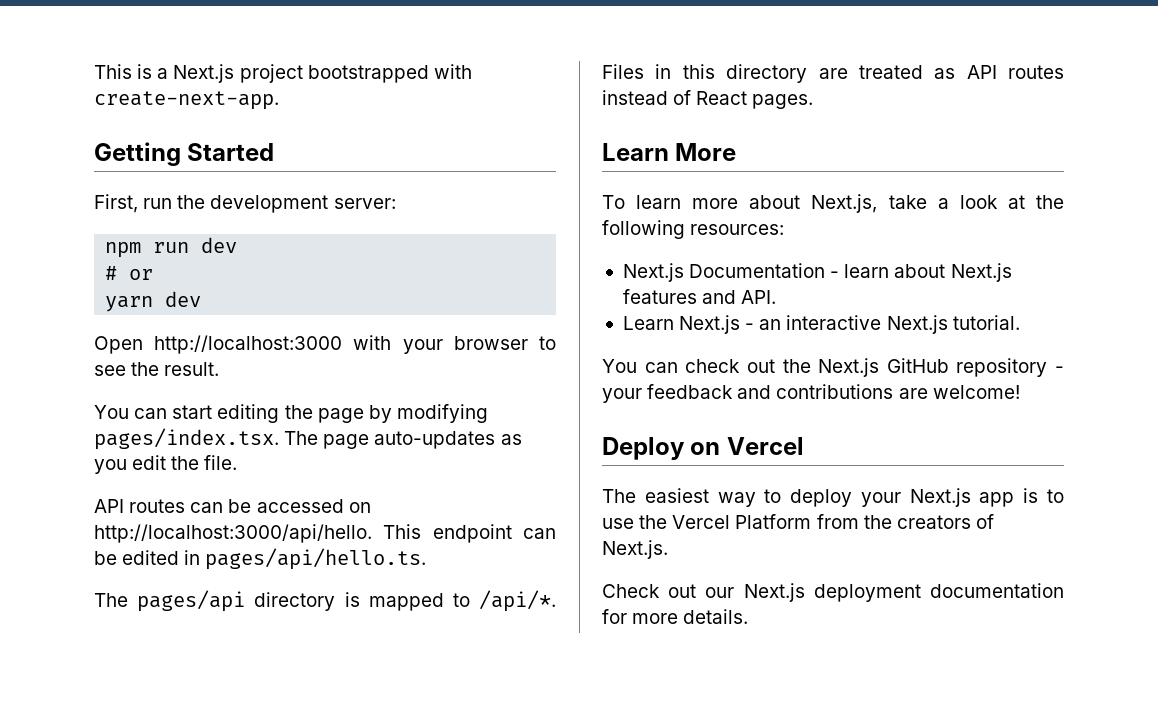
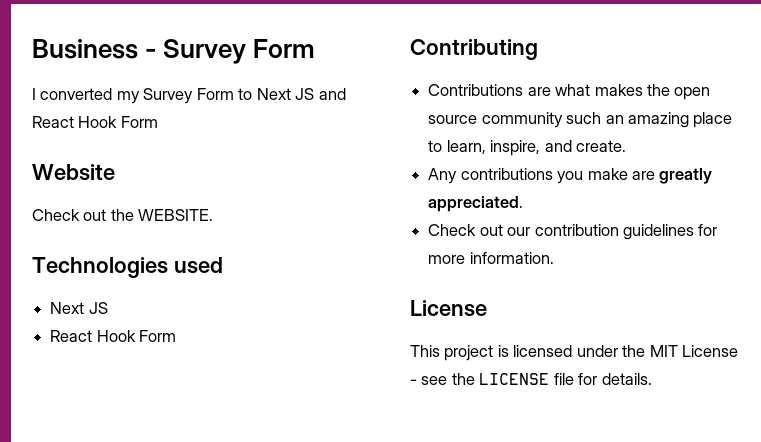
- This is a Next.js project bootstrapped with create-next-app.
- Getting Started
- First, run the development server:
- npm run dev
- # or
- yarn dev
- Open http://localhost:3000 with your browser to see the result.
- You can start editing the page by modifying pages/index.tsx. The page auto-updates as you edit the file.
- API routes can be accessed on http://localhost:3000/api/hello. This endpoint can be edited in pages/api/hello.ts.
- The pages/api directory is mapped to /api/*. Files in this directory are treated as API routes instead of React pages.
- Learn More
- To learn more about Next.js, take a look at the following resources:
- Next.js Documentation - learn about Next.js features and API.
- Learn Next.js - an interactive Next.js tutorial.
- You can check out the Next.js GitHub repository - your feedback and contributions are welcome!
- Deploy on Vercel
- The easiest way to deploy your Next.js app is to use the Vercel Platform from the creators of Next.js.
- Check out our Next.js deployment documentation for more details.
+ Business - Survey Form
+ I converted my Survey Form to Next JS and React Hook Form
+ Website
+ Check out the WEBSITE.
+ Technologies used
+ Next JS
+ React Hook Form
+ Contributing
+ Contributions are what makes the open source community such an amazing place to learn, inspire, and create.
+ Any contributions you make are greatly appreciated.
+ Check out our contribution guidelines for more information.
+ License
+ This project is licensed under the MIT License - see the LICENSE file for details.

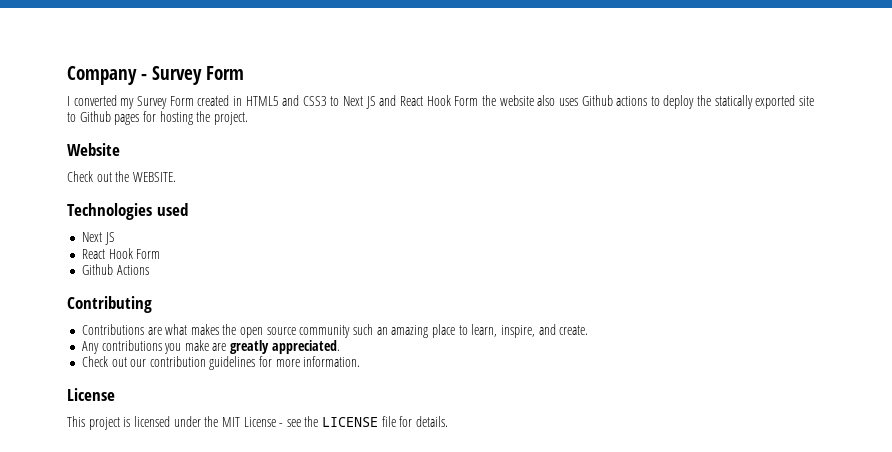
- Business - Survey Form
+ Company - Survey Form
- I converted my Survey Form to Next JS and React Hook Form
+ I converted my Survey Form created in HTML5 and CSS3 to Next JS and React Hook Form the website also uses Github actions to deploy the statically exported site to Github pages for hosting the project.
+ Github Actions

